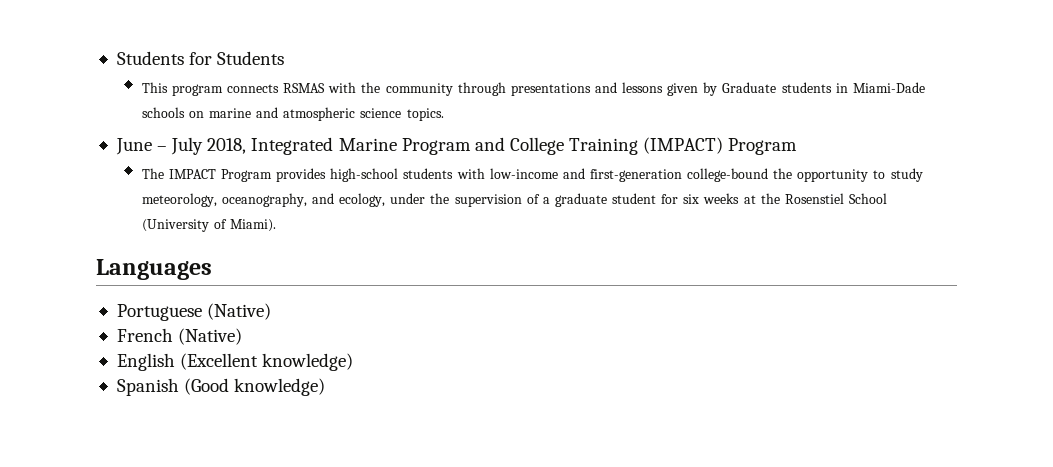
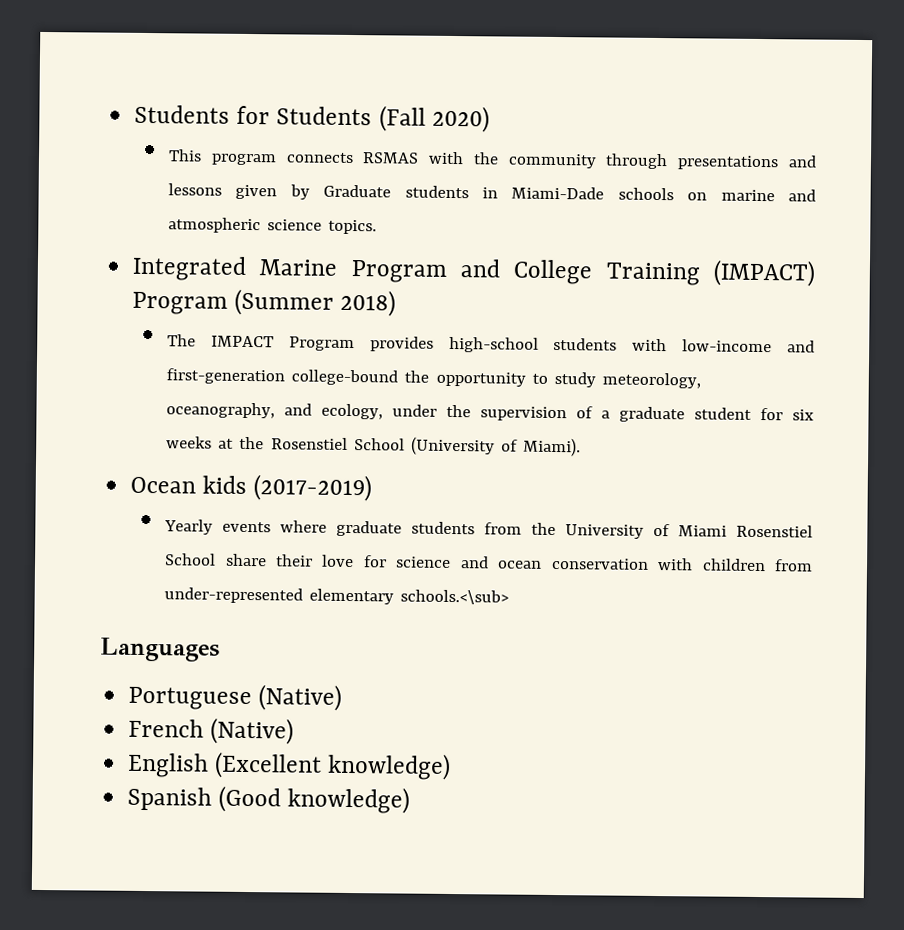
- Students for Students
+ Students for Students (Fall 2020)
- June – July 2018, Integrated Marine Program and College Training (IMPACT) Program
+ Integrated Marine Program and College Training (IMPACT) Program (Summer 2018)
+ Ocean kids (2017-2019)
+ Yearly events where graduate students from the University of Miami Rosenstiel School share their love for science and ocean conservation with children from under-represented elementary schools.<\sub>

